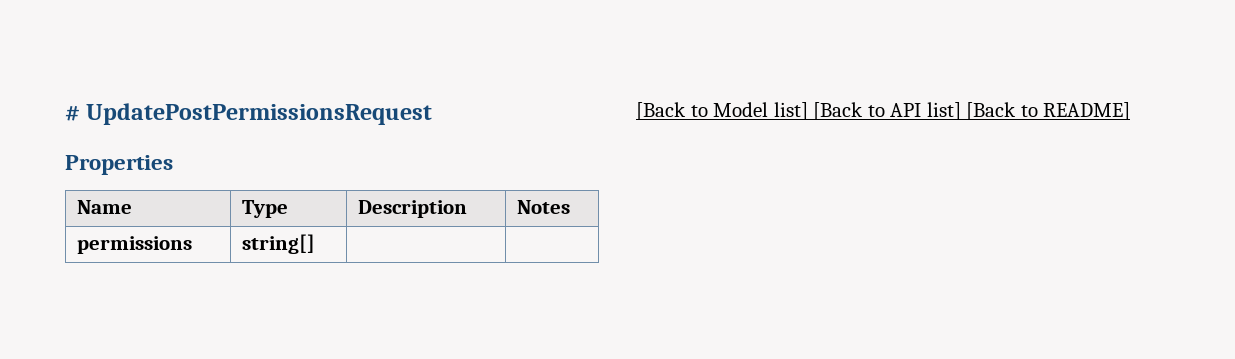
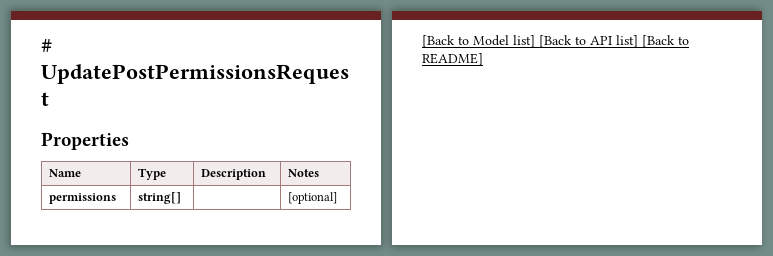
- permissions | string[] | |
+ permissions | string[] | | [optional]

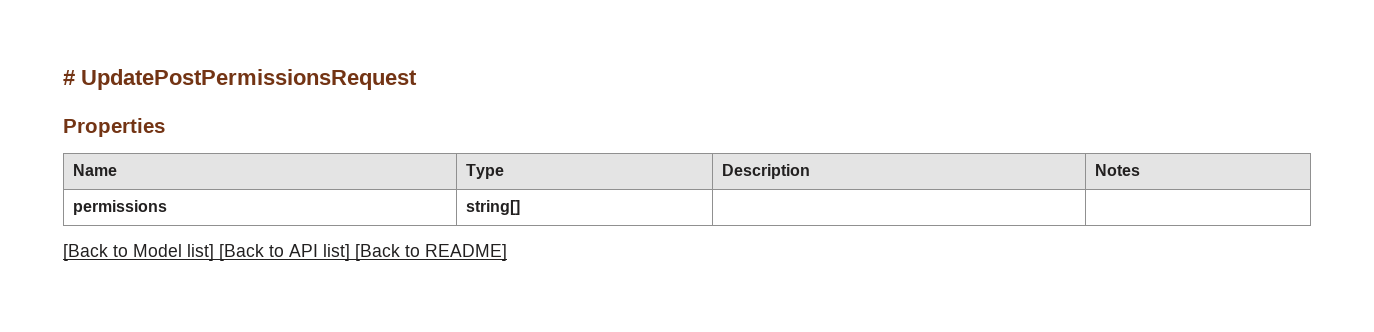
- permissions | string[] | | [optional]
+ permissions | string[] | |

